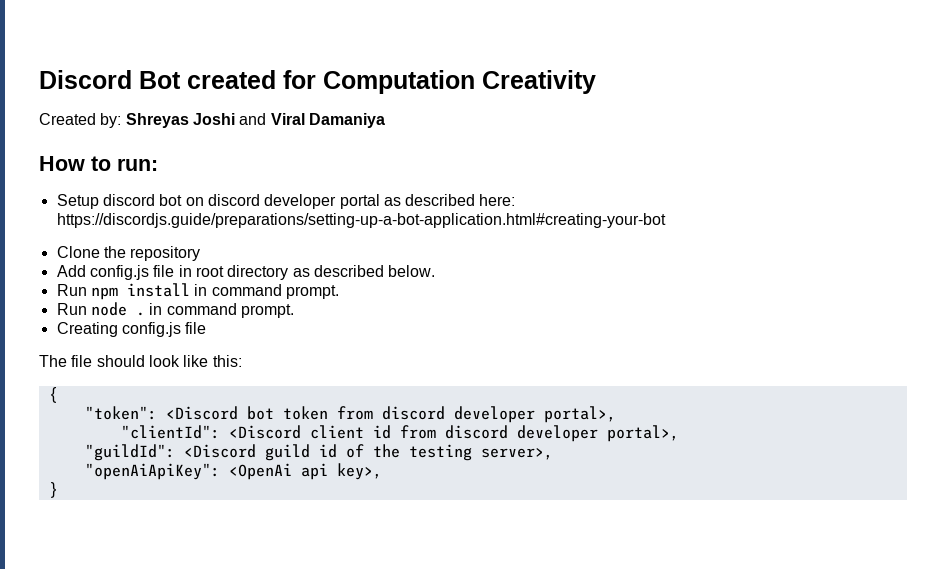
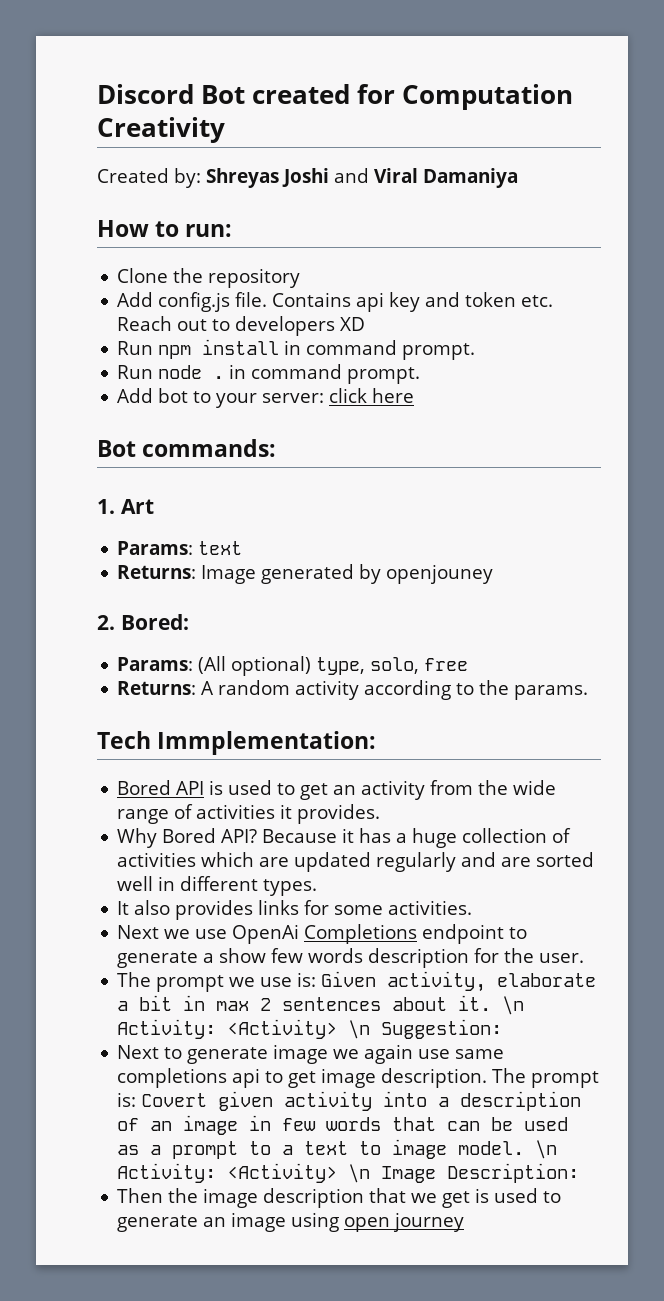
- Setup discord bot on discord developer portal as described here: https://discordjs.guide/preparations/setting-up-a-bot-application.html#creating-your-bot
- Add config.js file in root directory as described below.
+ Add config.js file. Contains api key and token etc. Reach out to developers XD
- Creating config.js file
- The file should look like this:
- {
- "token": <Discord bot token from discord developer portal>,
- "clientId": <Discord client id from discord developer portal>,
- "guildId": <Discord guild id of the testing server>,
- "openAiApiKey": <OpenAi api key>,
- }
+ Add bot to your server: click here
+ Bot commands:
+ 1. Art
+ Params: text
+ Returns: Image generated by openjouney
+ 2. Bored:
+ Params: (All optional) type, solo, free
+ Returns: A random activity according to the params.
+ Tech Immplementation:
+ Bored API is used to get an activity from the wide range of activities it provides.
+ Why Bored API? Because it has a huge collection of activities which are updated regularly and are sorted well in different types.
+ It also provides links for some activities.
+ Next we use OpenAi Completions endpoint to generate a show few words description for the user.
+ The prompt we use is: Given activity, elaborate a bit in max 2 sentences about it. \n Activity: <Activity> \n Suggestion:
+ Next to generate image we again use same completions api to get image description. The prompt is: Covert given activity into a description of an image in few words that can be used as a prompt to a text to image model. \n Activity: <Activity> \n Image Description:
+ Then the image description that we get is used to generate an image using open journey

